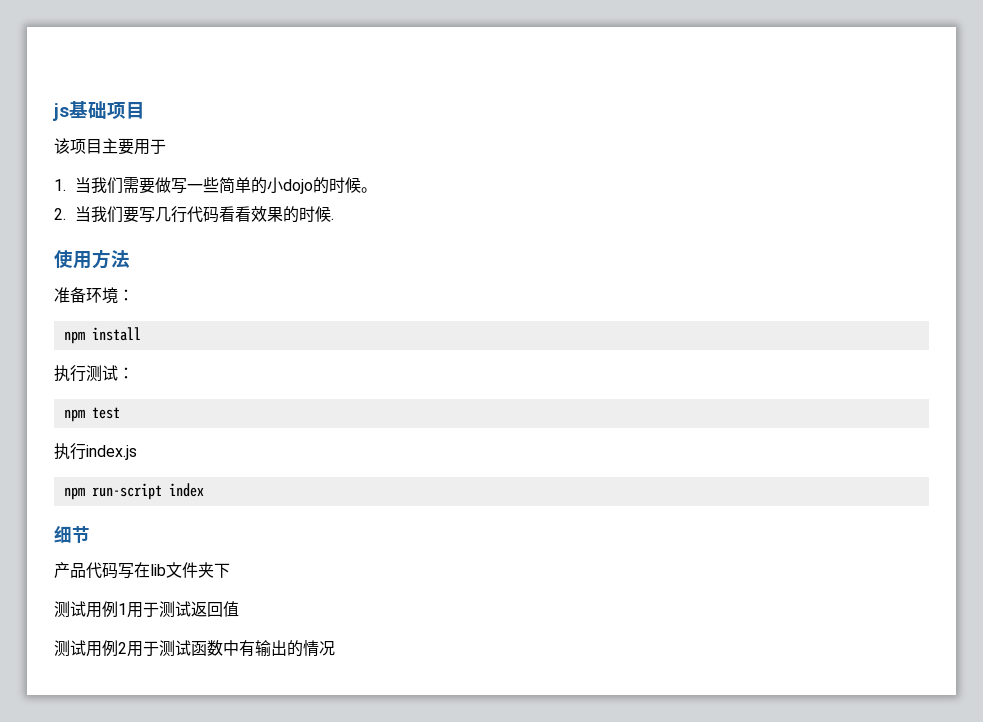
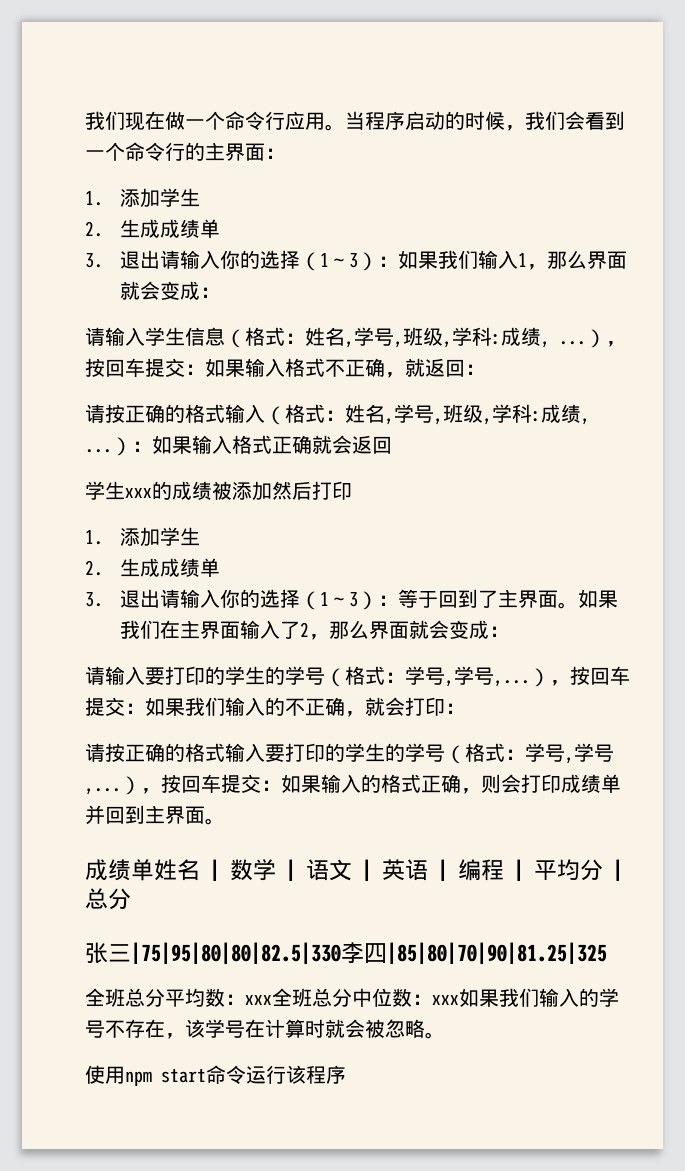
- js基础项目
- 该项目主要用于
- 1.当我们需要做写一些简单的小dojo的时候。
- 2.当我们要写几行代码看看效果的时候.
- 使用方法
- 准备环境：
- npm install
- 执行测试：
- npm test
- 执行index.js
- npm run-script index
- 细节
- 产品代码写在lib文件夹下
- 测试用例1用于测试返回值
- 测试用例2用于测试函数中有输出的情况
+ 我们现在做一个命令行应用。当程序启动的时候，我们会看到一个命令行的主界面：
+ 1.添加学生
+ 2.生成成绩单
+ 3.退出请输入你的选择（1～3）：如果我们输入1，那么界面就会变成：
+ 请输入学生信息（格式：姓名,学号,班级,学科:成绩, ...），按回车提交：如果输入格式不正确，就返回：
+ 请按正确的格式输入（格式：姓名,学号,班级,学科:成绩, ...）：如果输入格式正确就会返回
+ 学生xxx的成绩被添加然后打印
+ 1.添加学生
+ 2.生成成绩单
+ 3.退出请输入你的选择（1～3）：等于回到了主界面。如果我们在主界面输入了2，那么界面就会变成：
+ 请输入要打印的学生的学号（格式：学号,学号,...），按回车提交：如果我们输入的不正确，就会打印：
+ 请按正确的格式输入要打印的学生的学号（格式：学号,学号,...），按回车提交：如果输入的格式正确，则会打印成绩单并回到主界面。
+ 成绩单姓名 | 数学 | 语文 | 英语 | 编程 | 平均分 | 总分
+ 张三|75|95|80|80|82.5|330李四|85|80|70|90|81.25|325
+ 全班总分平均数：xxx全班总分中位数：xxx如果我们输入的学号不存在，该学号在计算时就会被忽略。
+ 使用npm start命令运行该程序

